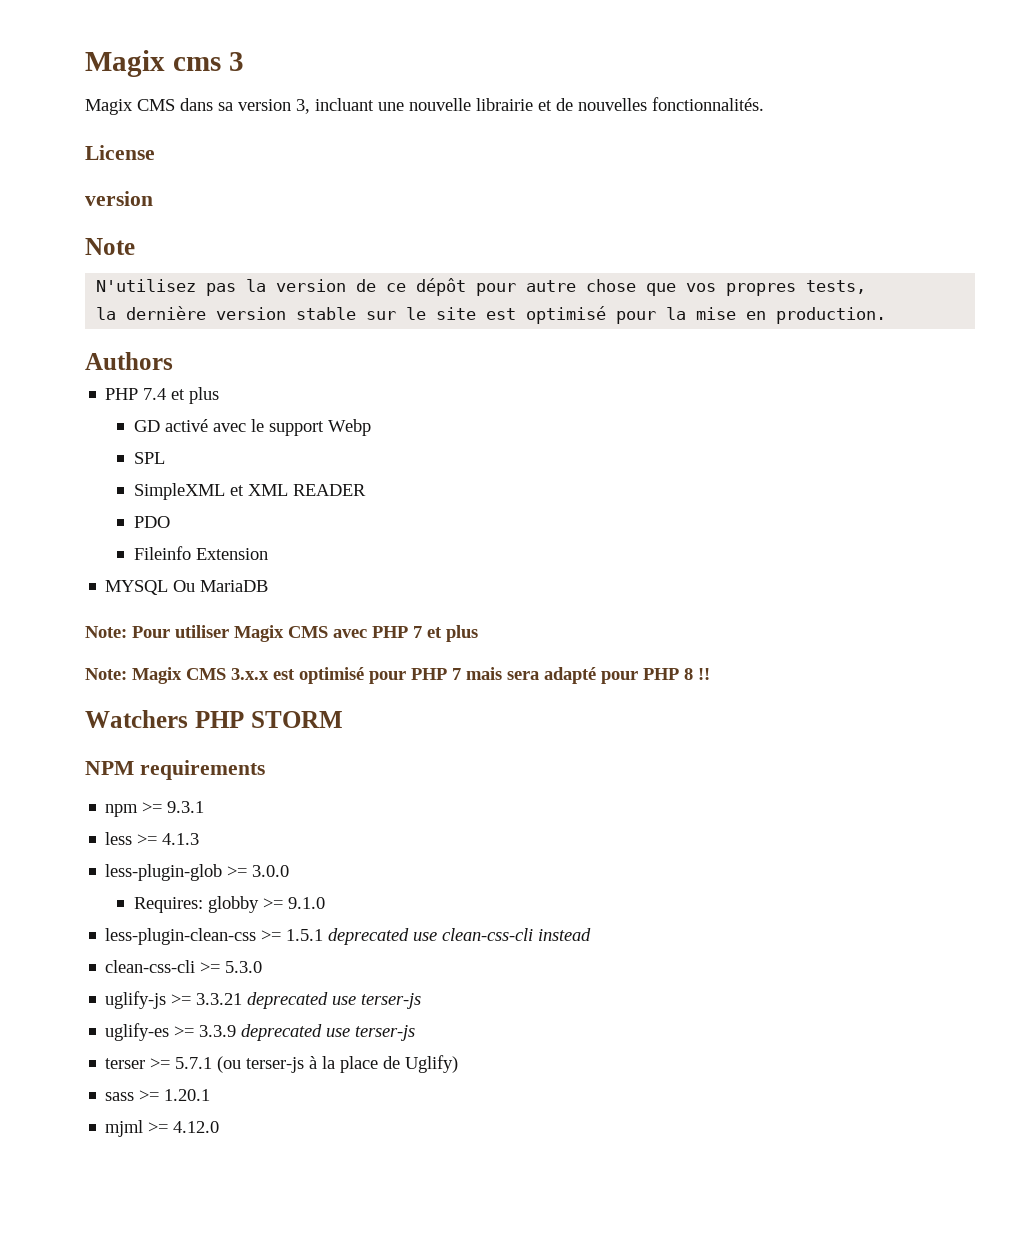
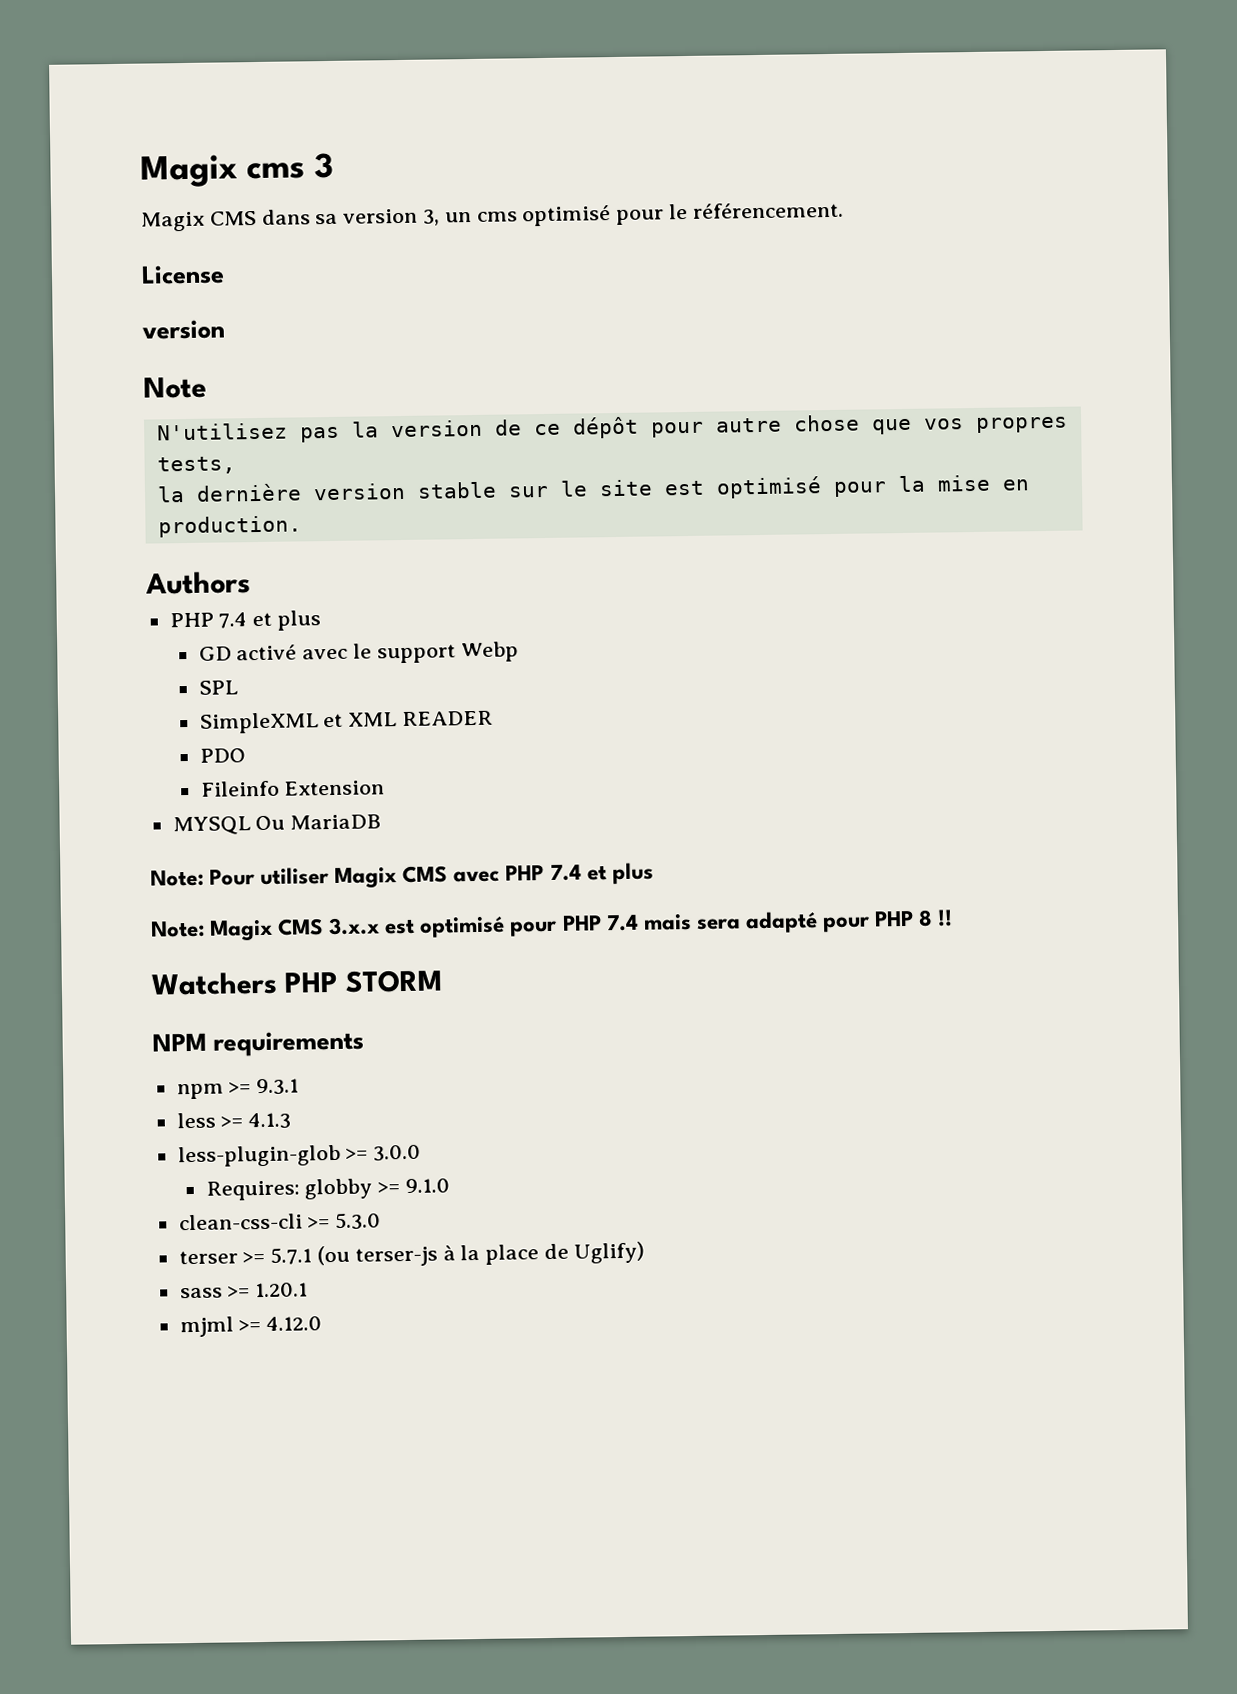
- Magix CMS dans sa version 3, incluant une nouvelle librairie et de nouvelles fonctionnalités.
+ Magix CMS dans sa version 3, un cms optimisé pour le référencement.
- Note: Pour utiliser Magix CMS avec PHP 7 et plus
+ Note: Pour utiliser Magix CMS avec PHP 7.4 et plus
- Note: Magix CMS 3.x.x est optimisé pour PHP 7 mais sera adapté pour PHP 8 !!
+ Note: Magix CMS 3.x.x est optimisé pour PHP 7.4 mais sera adapté pour PHP 8 !!
- less-plugin-clean-css >= 1.5.1 deprecated use clean-css-cli instead
  clean-css-cli >= 5.3.0
- uglify-js >= 3.3.21 deprecated use terser-js
- uglify-es >= 3.3.9 deprecated use terser-js

